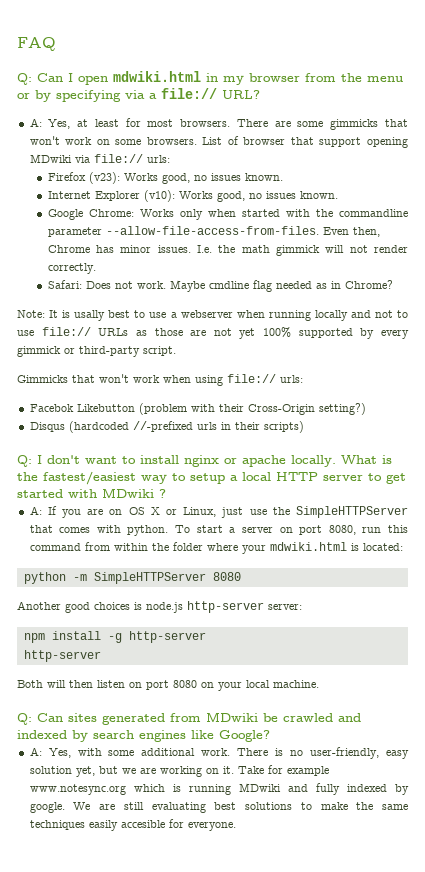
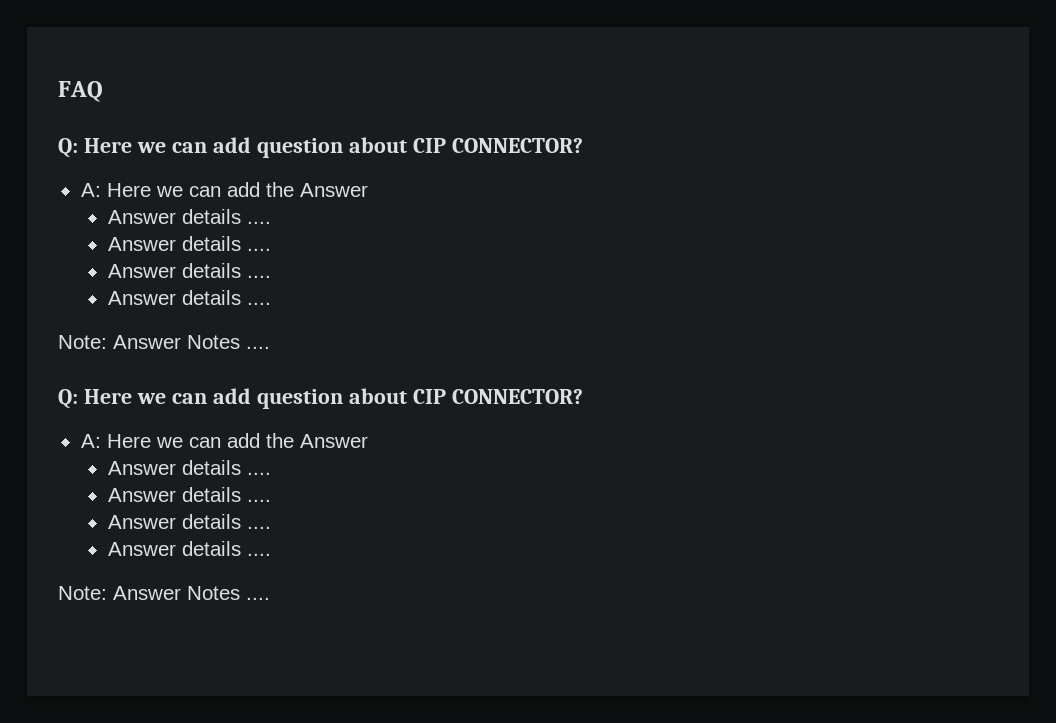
  FAQ
- Q: Can I open mdwiki.html in my browser from the menu or by specifying via a file:// URL?
- A: Yes, at least for most browsers. There are some gimmicks that won't work on some browsers. List of browser that support opening MDwiki via file:// urls:
- Firefox (v23): Works good, no issues known.
- Internet Explorer (v10): Works good, no issues known.
- Google Chrome: Works only when started with the commandline parameter --allow-file-access-from-files. Even then, Chrome has minor issues. I.e. the math gimmick will not render correctly.
- Safari: Does not work. Maybe cmdline flag needed as in Chrome?
- Note: It is usally best to use a webserver when running locally and not to use file:// URLs as those are not yet 100% supported by every gimmick or third-party script.
- Gimmicks that won't work when using file:// urls:
- Facebok Likebutton (problem with their Cross-Origin setting?)
- Disqus (hardcoded //-prefixed urls in their scripts)
- Q: I don't want to install nginx or apache locally. What is the fastest/easiest way to setup a local HTTP server to get started with MDwiki ?
- A: If you are on OS X or Linux, just use the SimpleHTTPServer that comes with python. To start a server on port 8080, run this command from within the folder where your mdwiki.html is located:
- python -m SimpleHTTPServer 8080
- Another good choices is node.js http-server server:
- npm install -g http-server
- http-server
- Both will then listen on port 8080 on your local machine.
- Q: Can sites generated from MDwiki be crawled and indexed by search engines like Google?
- A: Yes, with some additional work. There is no user-friendly, easy solution yet, but we are working on it. Take for example www.notesync.org which is running MDwiki and fully indexed by google. We are still evaluating best solutions to make the same techniques easily accesible for everyone.
+ Q: Here we can add question about CIP CONNECTOR?
+ A: Here we can add the Answer
+ Answer details ....
+ Answer details ....
+ Answer details ....
+ Answer details ....
+ Note: Answer Notes ....
+ Q: Here we can add question about CIP CONNECTOR?
+ A: Here we can add the Answer
+ Answer details ....
+ Answer details ....
+ Answer details ....
+ Answer details ....
+ Note: Answer Notes ....

